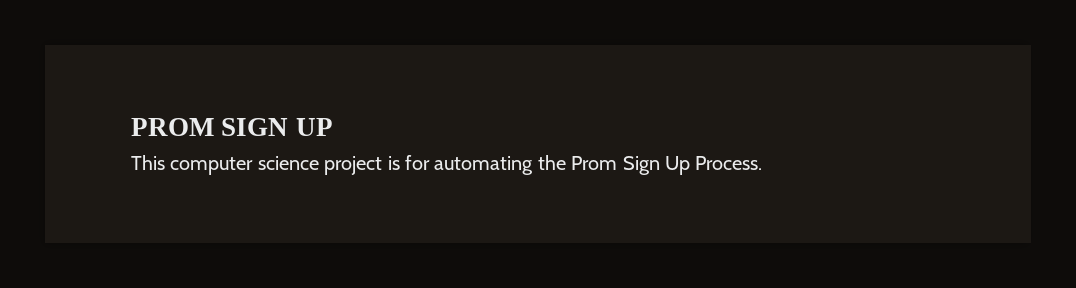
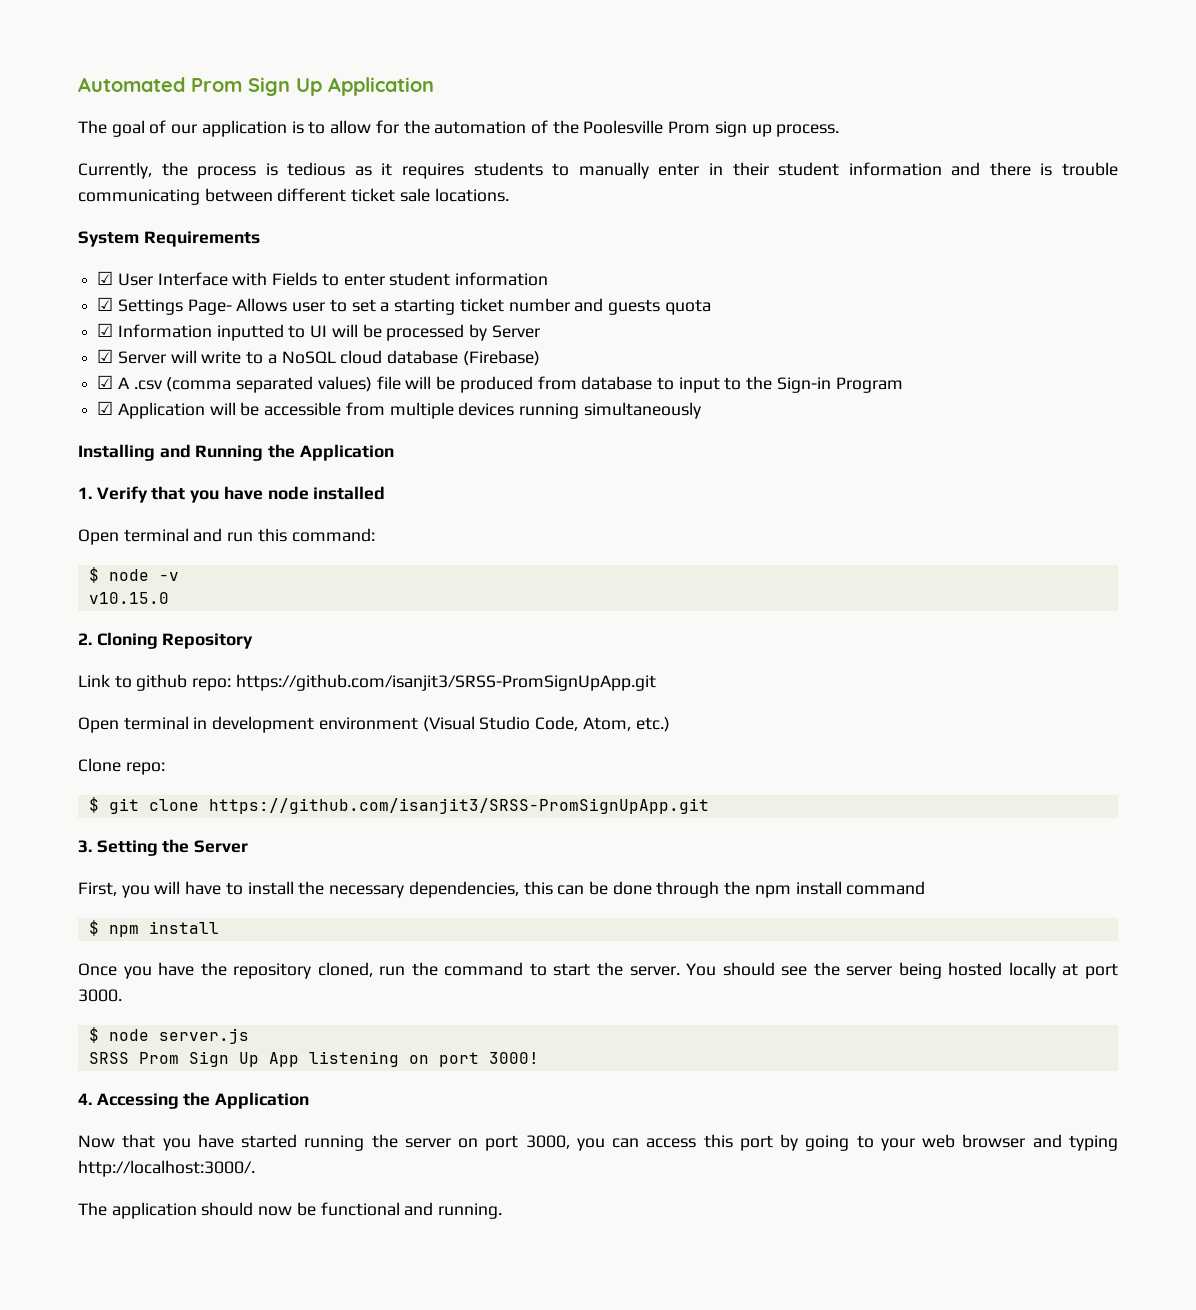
- PROM SIGN UP
- This computer science project is for automating the Prom Sign Up Process.
+ Automated Prom Sign Up Application
+ The goal of our application is to allow for the automation of the Poolesville Prom sign up process.
+ Currently, the process is tedious as it requires students to manually enter in their student information and there is trouble communicating between different ticket sale locations.
+ System Requirements
+ ☑ User Interface with Fields to enter student information
+ ☑ Settings Page- Allows user to set a starting ticket number and guests quota
+ ☑ Information inputted to UI will be processed by Server
+ ☑ Server will write to a NoSQL cloud database (Firebase)
+ ☑ A .csv (comma separated values) file will be produced from database to input to the Sign-in Program
+ ☑ Application will be accessible from multiple devices running simultaneously
+ Installing and Running the Application
+ 1. Verify that you have node installed
+ Open terminal and run this command:
+ $ node -v
+ v10.15.0
+ 2. Cloning Repository
+ Link to github repo: https://github.com/isanjit3/SRSS-PromSignUpApp.git
+ Open terminal in development environment (Visual Studio Code, Atom, etc.)
+ Clone repo:
+ $ git clone https://github.com/isanjit3/SRSS-PromSignUpApp.git
+ 3. Setting the Server
+ First, you will have to install the necessary dependencies, this can be done through the npm install command
+ $ npm install
+ Once you have the repository cloned, run the command to start the server. You should see the server being hosted locally at port 3000.
+ $ node server.js
+ SRSS Prom Sign Up App listening on port 3000!
+ 4. Accessing the Application
+ Now that you have started running the server on port 3000, you can access this port by going to your web browser and typing http://localhost:3000/.
+ The application should now be functional and running.

